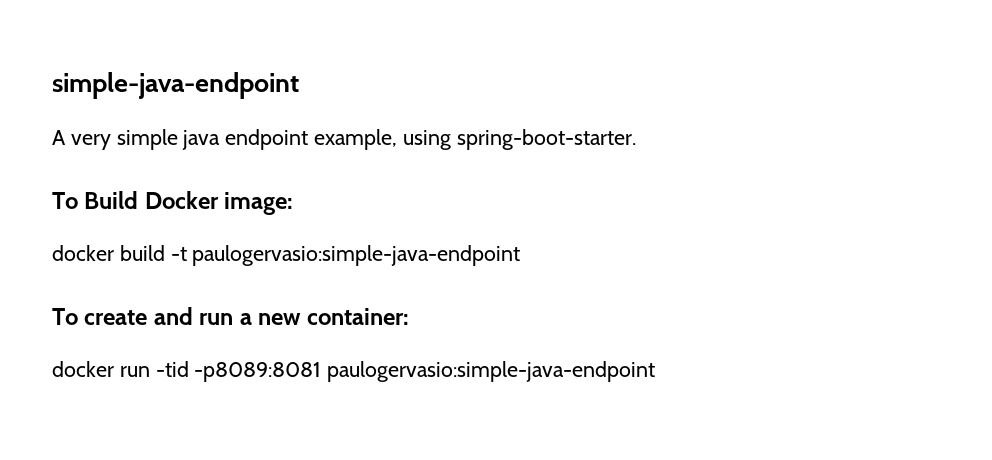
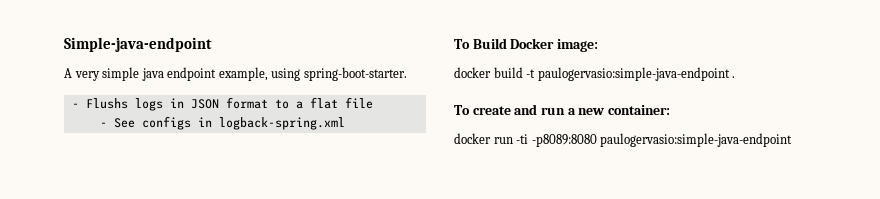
- simple-java-endpoint
+ Simple-java-endpoint
+ - Flushs logs in JSON format to a flat file
+ - See configs in logback-spring.xml
- docker build -t paulogervasio:simple-java-endpoint
+ docker build -t paulogervasio:simple-java-endpoint .
- docker run -tid -p8089:8081 paulogervasio:simple-java-endpoint
+ docker run -ti -p8089:8080 paulogervasio:simple-java-endpoint

